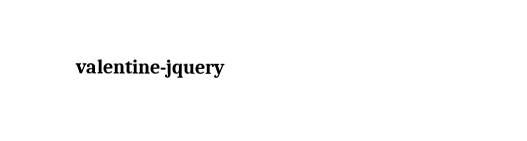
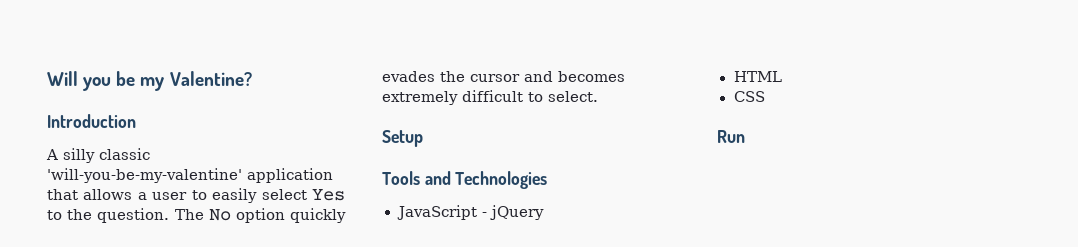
- valentine-jquery
+ Will you be my Valentine?
+ Introduction
+ A silly classic 'will-you-be-my-valentine' application that allows a user to easily select Yes to the question. The No option quickly evades the cursor and becomes extremely difficult to select.
+ Setup
+ Tools and Technologies
+ JavaScript - jQuery
+ HTML
+ CSS
+ Run

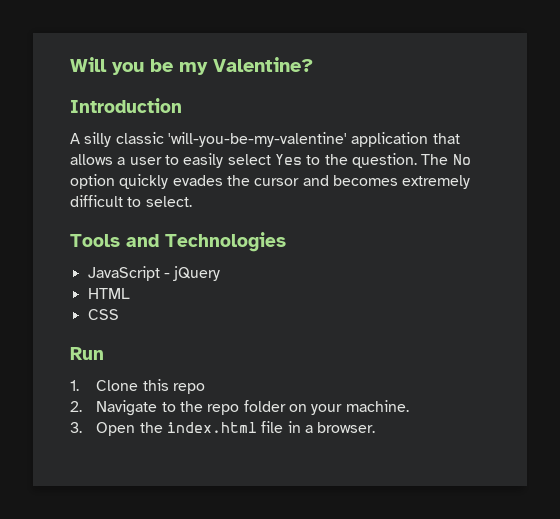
- Setup
+ 1. Clone this repo
+ 2. Navigate to the repo folder on your machine.
+ 3. Open the index.html file in a browser.

